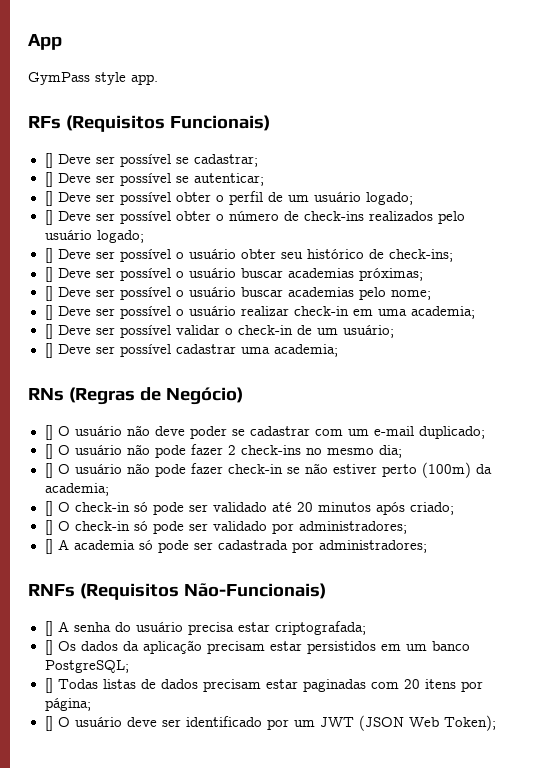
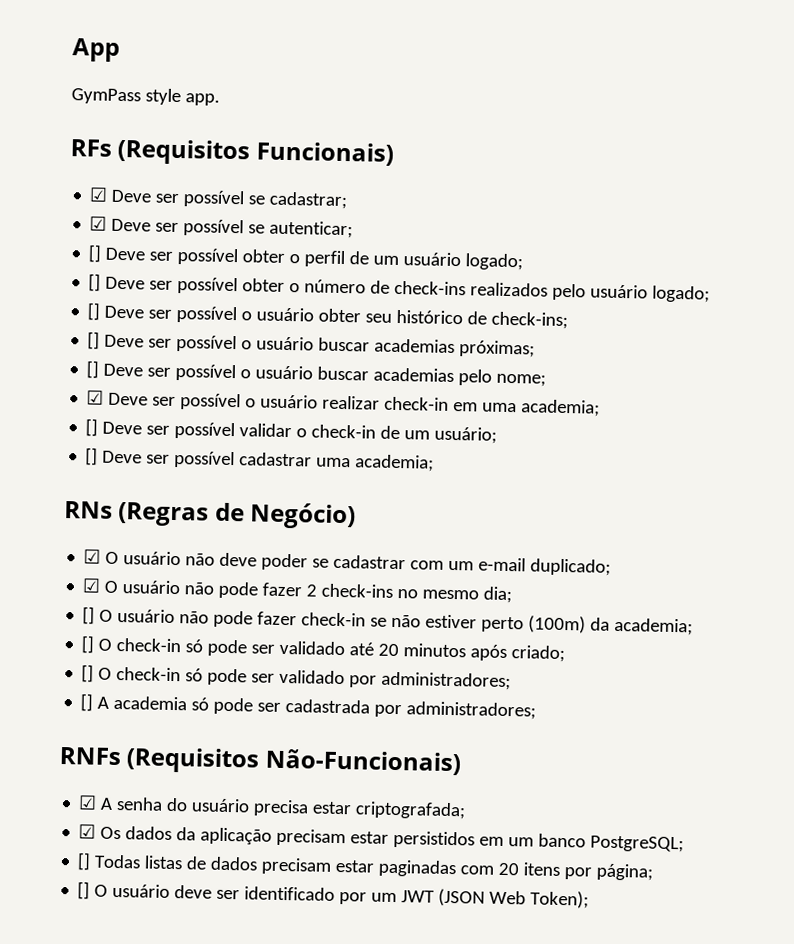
- [] Deve ser possível se cadastrar;
+ ☑ Deve ser possível se cadastrar;
- [] Deve ser possível se autenticar;
+ ☑ Deve ser possível se autenticar;
- [] Deve ser possível o usuário realizar check-in em uma academia;
+ ☑ Deve ser possível o usuário realizar check-in em uma academia;
- [] O usuário não deve poder se cadastrar com um e-mail duplicado;
+ ☑ O usuário não deve poder se cadastrar com um e-mail duplicado;
- [] O usuário não pode fazer 2 check-ins no mesmo dia;
+ ☑ O usuário não pode fazer 2 check-ins no mesmo dia;
- [] A senha do usuário precisa estar criptografada;
+ ☑ A senha do usuário precisa estar criptografada;
- [] Os dados da aplicação precisam estar persistidos em um banco PostgreSQL;
+ ☑ Os dados da aplicação precisam estar persistidos em um banco PostgreSQL;

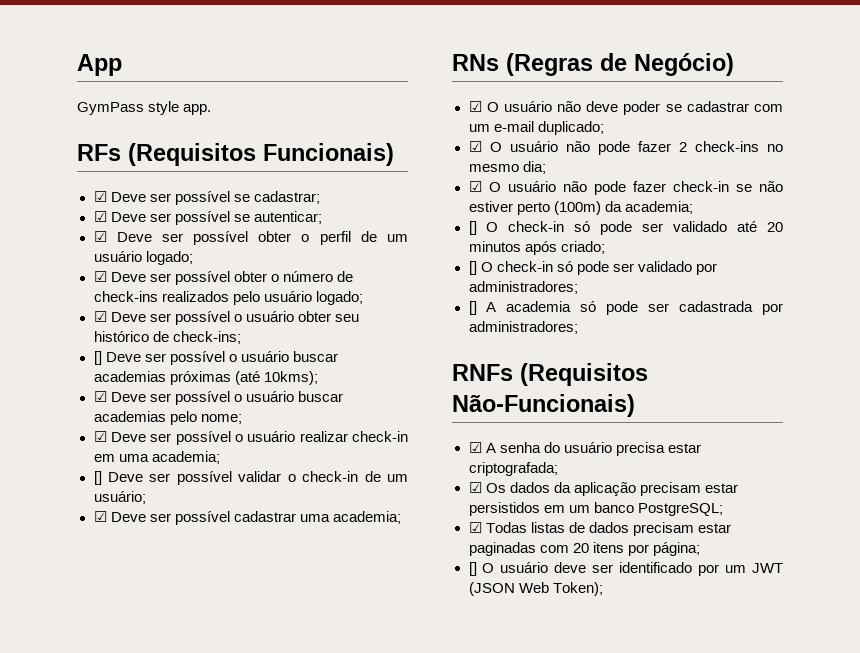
- [] Deve ser possível obter o perfil de um usuário logado;
+ ☑ Deve ser possível obter o perfil de um usuário logado;
- [] Deve ser possível obter o número de check-ins realizados pelo usuário logado;
+ ☑ Deve ser possível obter o número de check-ins realizados pelo usuário logado;
- [] Deve ser possível o usuário obter seu histórico de check-ins;
+ ☑ Deve ser possível o usuário obter seu histórico de check-ins;
- [] Deve ser possível o usuário buscar academias próximas;
- [] Deve ser possível o usuário buscar academias pelo nome;
+ [] Deve ser possível o usuário buscar academias próximas (até 10kms);
+ ☑ Deve ser possível o usuário buscar academias pelo nome;
- [] Deve ser possível cadastrar uma academia;
+ ☑ Deve ser possível cadastrar uma academia;
- [] O usuário não pode fazer check-in se não estiver perto (100m) da academia;
+ ☑ O usuário não pode fazer check-in se não estiver perto (100m) da academia;
- [] Todas listas de dados precisam estar paginadas com 20 itens por página;
+ ☑ Todas listas de dados precisam estar paginadas com 20 itens por página;

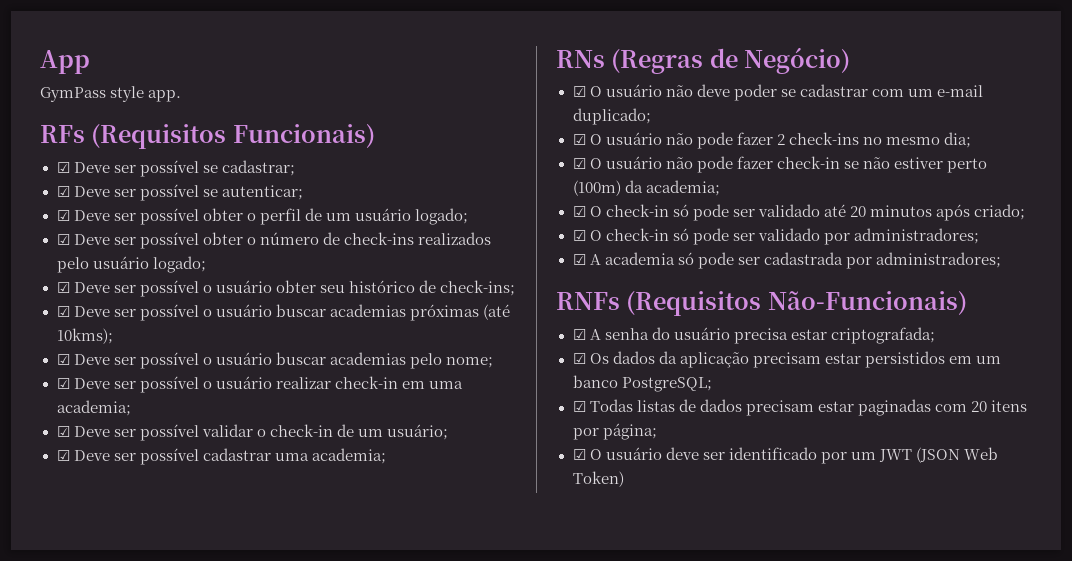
- [] Deve ser possível o usuário buscar academias próximas (até 10kms);
+ ☑ Deve ser possível o usuário buscar academias próximas (até 10kms);
- [] Deve ser possível validar o check-in de um usuário;
+ ☑ Deve ser possível validar o check-in de um usuário;
- [] O check-in só pode ser validado até 20 minutos após criado;
+ ☑ O check-in só pode ser validado até 20 minutos após criado;
- [] O check-in só pode ser validado por administradores;
+ ☑ O check-in só pode ser validado por administradores;
- [] A academia só pode ser cadastrada por administradores;
+ ☑ A academia só pode ser cadastrada por administradores;
- [] O usuário deve ser identificado por um JWT (JSON Web Token);
+ ☑ O usuário deve ser identificado por um JWT (JSON Web Token)

